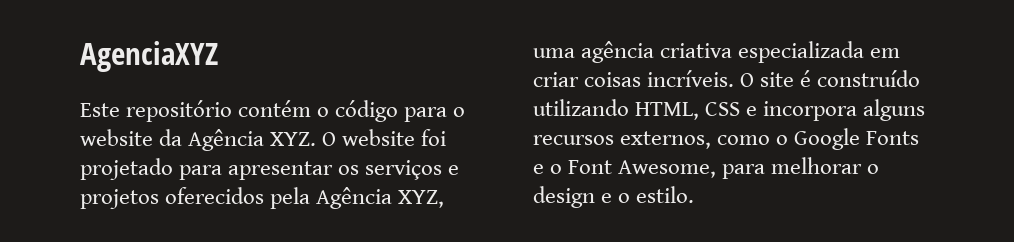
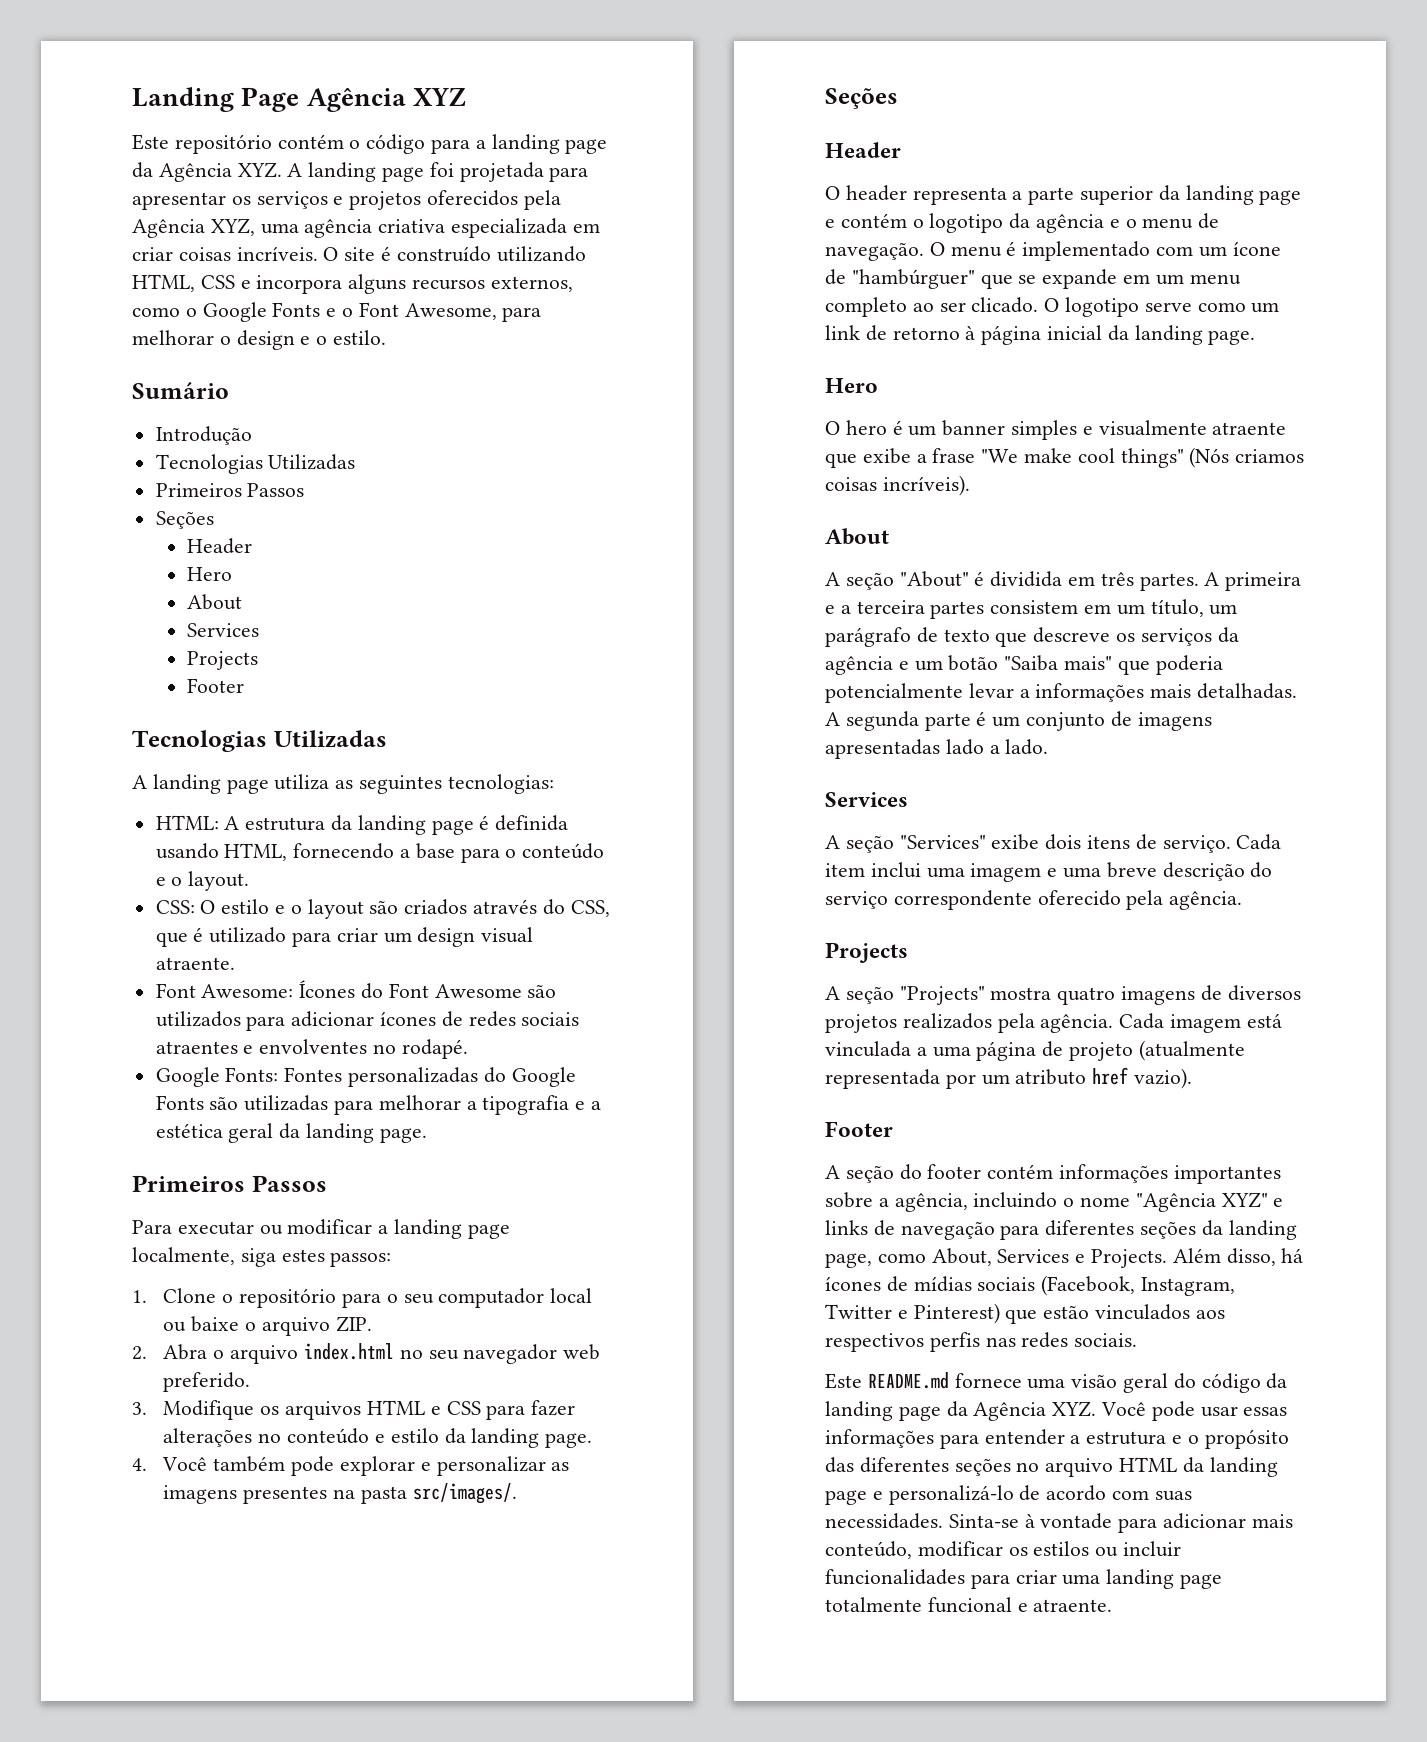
- AgenciaXYZ
+ Landing Page Agência XYZ
- Este repositório contém o código para o website da Agência XYZ. O website foi projetado para apresentar os serviços e projetos oferecidos pela Agência XYZ, uma agência criativa especializada em criar coisas incríveis.
+ Este repositório contém o código para a landing page da Agência XYZ. A landing page foi projetada para apresentar os serviços e projetos oferecidos pela Agência XYZ, uma agência criativa especializada em criar coisas incríveis.
+ Sumário
+ Introdução
+ Tecnologias Utilizadas
+ Primeiros Passos
+ Seções
+ Header
+ Hero
+ About
+ Services
+ Projects
+ Footer
+ Tecnologias Utilizadas
+ A landing page utiliza as seguintes tecnologias:
+ HTML: A estrutura da landing page é definida usando HTML, fornecendo a base para o conteúdo e o layout.
+ CSS: O estilo e o layout são criados através do CSS, que é utilizado para criar um design visual atraente.
+ Font Awesome: Ícones do Font Awesome são utilizados para adicionar ícones de redes sociais atraentes e envolventes no rodapé.
+ Google Fonts: Fontes personalizadas do Google Fonts são utilizadas para melhorar a tipografia e a estética geral da landing page.
+ Primeiros Passos
+ Para executar ou modificar a landing page localmente, siga estes passos:
+ 1. Clone o repositório para o seu computador local ou baixe o arquivo ZIP.
+ 2. Abra o arquivo index.html no seu navegador web preferido.
+ 3. Modifique os arquivos HTML e CSS para fazer alterações no conteúdo e estilo da landing page.
+ 4. Você também pode explorar e personalizar as imagens presentes na pasta src/images/.
+ Seções
+ Header
+ O header representa a parte superior da landing page e contém o logotipo da agência e o menu de navegação. O menu é implementado com um ícone de "hambúrguer" que se expande em um menu completo ao ser clicado. O logotipo serve como um link de retorno à página inicial da landing page.
+ Hero
+ O hero é um banner simples e visualmente atraente que exibe a frase "We make cool things" (Nós criamos coisas incríveis).
+ About
+ A seção "About" é dividida em três partes. A primeira e a terceira partes consistem em um título, um parágrafo de texto que descreve os serviços da agência e um botão "Saiba mais" que poderia potencialmente levar a informações mais detalhadas. A segunda parte é um conjunto de imagens apresentadas lado a lado.
+ Services
+ A seção "Services" exibe dois itens de serviço. Cada item inclui uma imagem e uma breve descrição do serviço correspondente oferecido pela agência.
+ Projects
+ A seção "Projects" mostra quatro imagens de diversos projetos realizados pela agência. Cada imagem está vinculada a uma página de projeto (atualmente representada por um atributo href vazio).
+ Footer
+ A seção do footer contém informações importantes sobre a agência, incluindo o nome "Agência XYZ" e links de navegação para diferentes seções da landing page, como About, Services e Projects. Além disso, há ícones de mídias sociais (Facebook, Instagram, Twitter e Pinterest) que estão vinculados aos respectivos perfis nas redes sociais.
+ Este README.md fornece uma visão geral do código da landing page da Agência XYZ. Você pode usar essas informações para entender a estrutura e o propósito das diferentes seções no arquivo HTML da landing page e personalizá-lo de acordo com suas necessidades. Sinta-se à vontade para adicionar mais conteúdo, modificar os estilos ou incluir funcionalidades para criar uma landing page totalmente funcional e atraente.

